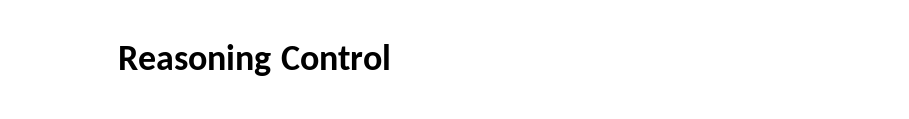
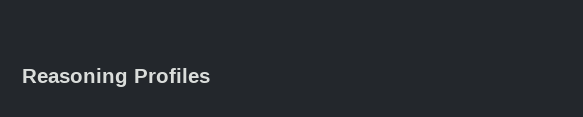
- Reasoning Control
+ Reasoning Profiles

